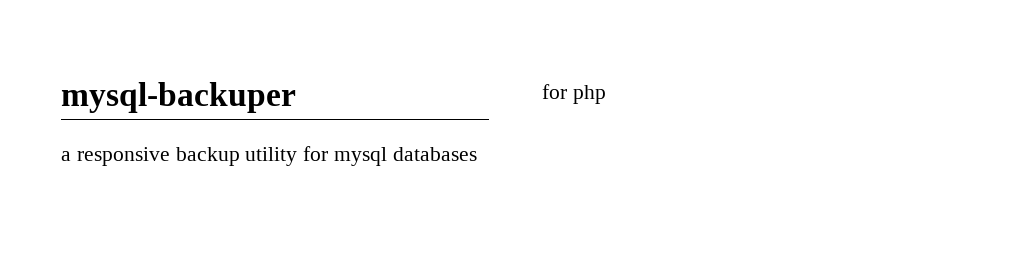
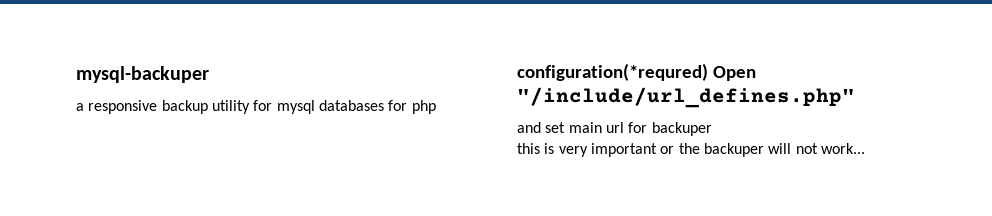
+ configuration(*requred) Open "/include/url_defines.php"
+ and set main url for backuper
+ this is very important or the backuper will not work...

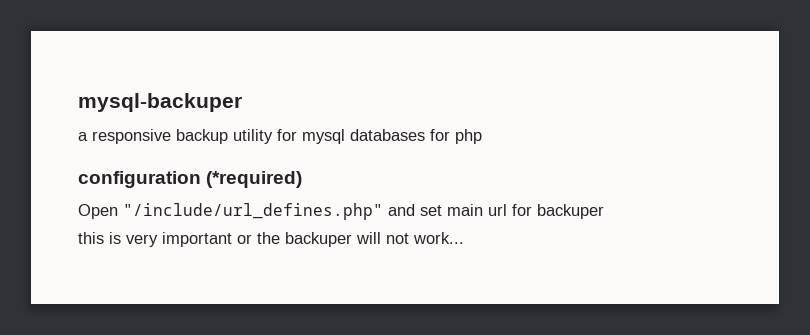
- configuration(*requred) Open "/include/url_defines.php"
- and set main url for backuper
+ configuration (*required)
+ Open "/include/url_defines.php" and set main url for backuper

